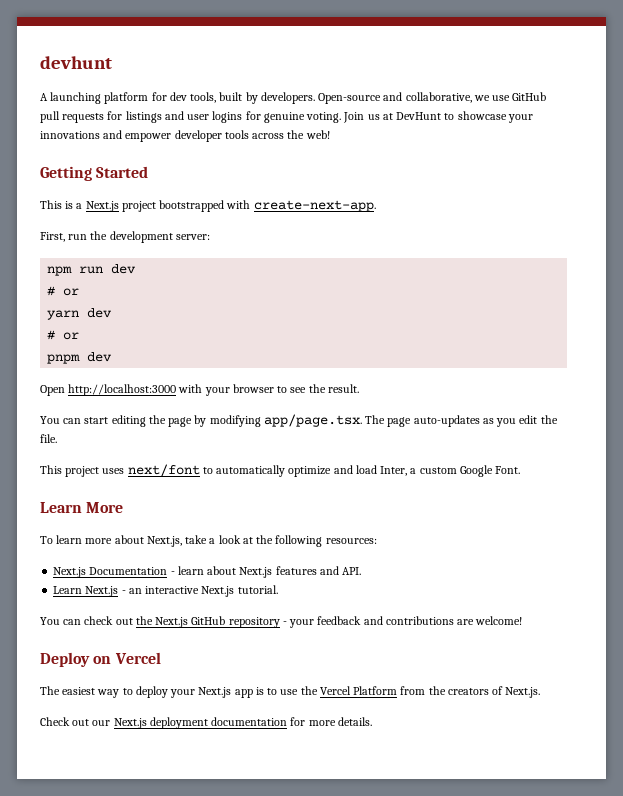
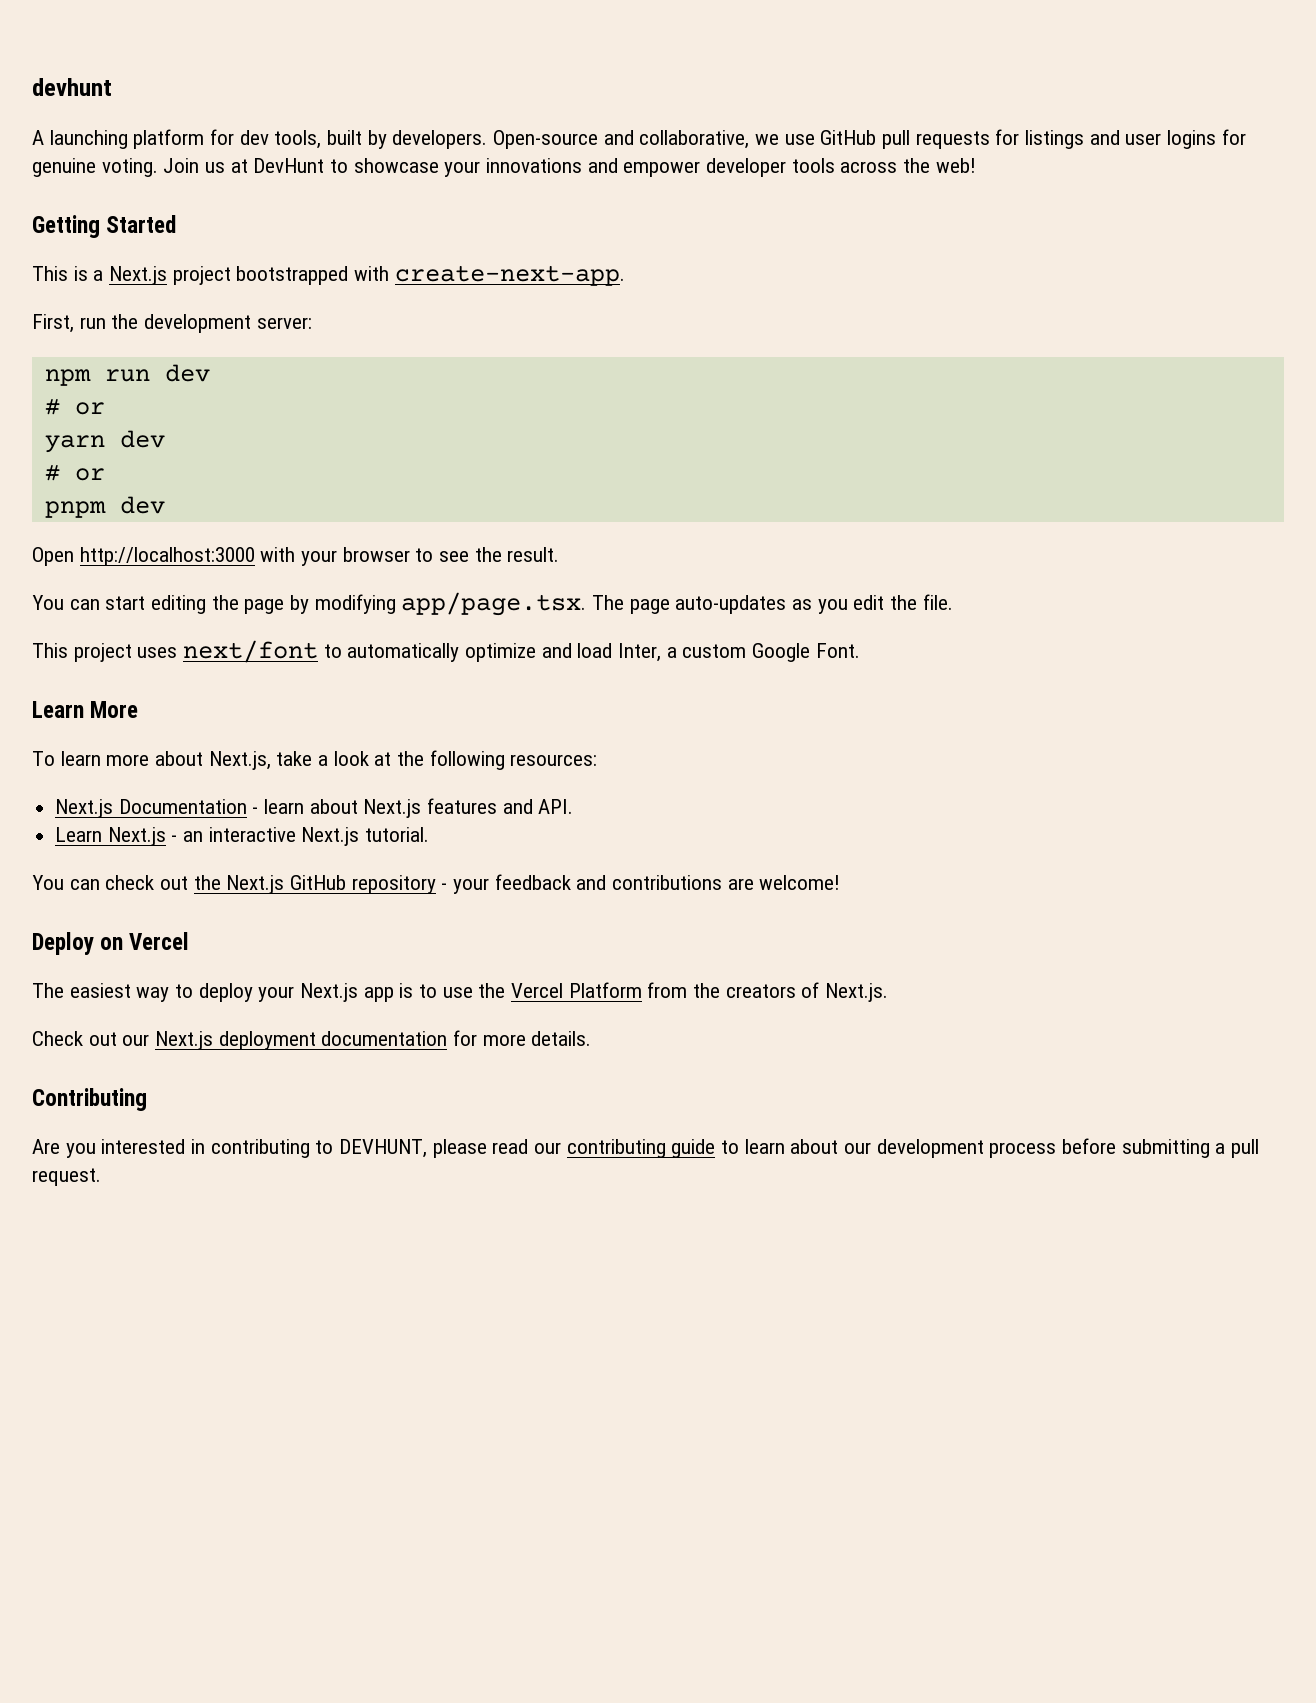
+ Contributing
+ Are you interested in contributing to DEVHUNT, please read our contributing guide to learn about our development process before submitting a pull request.

